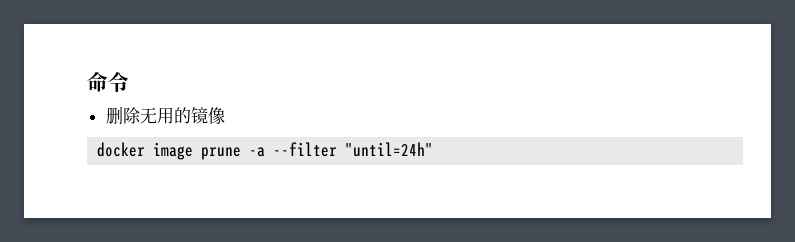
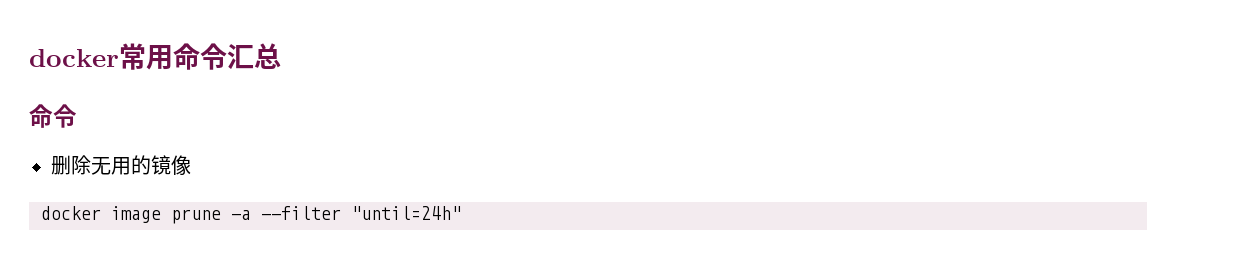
+ docker常用命令汇总

